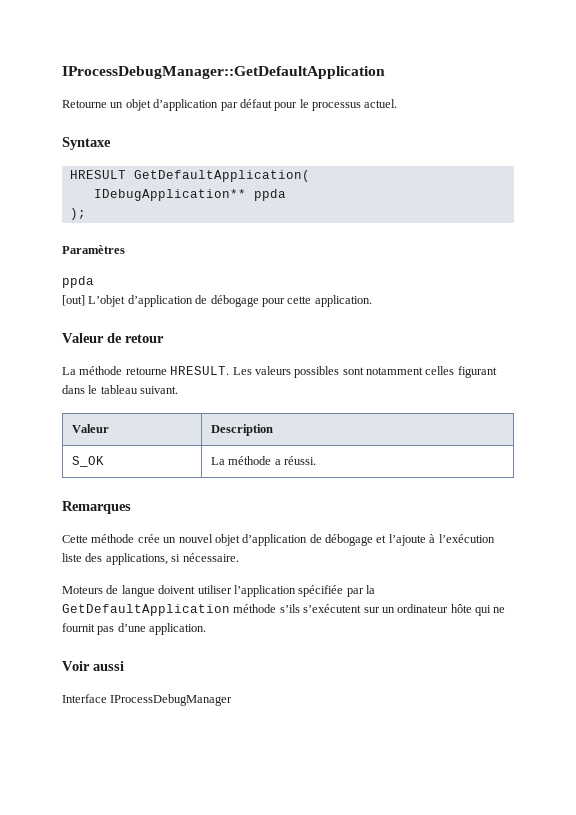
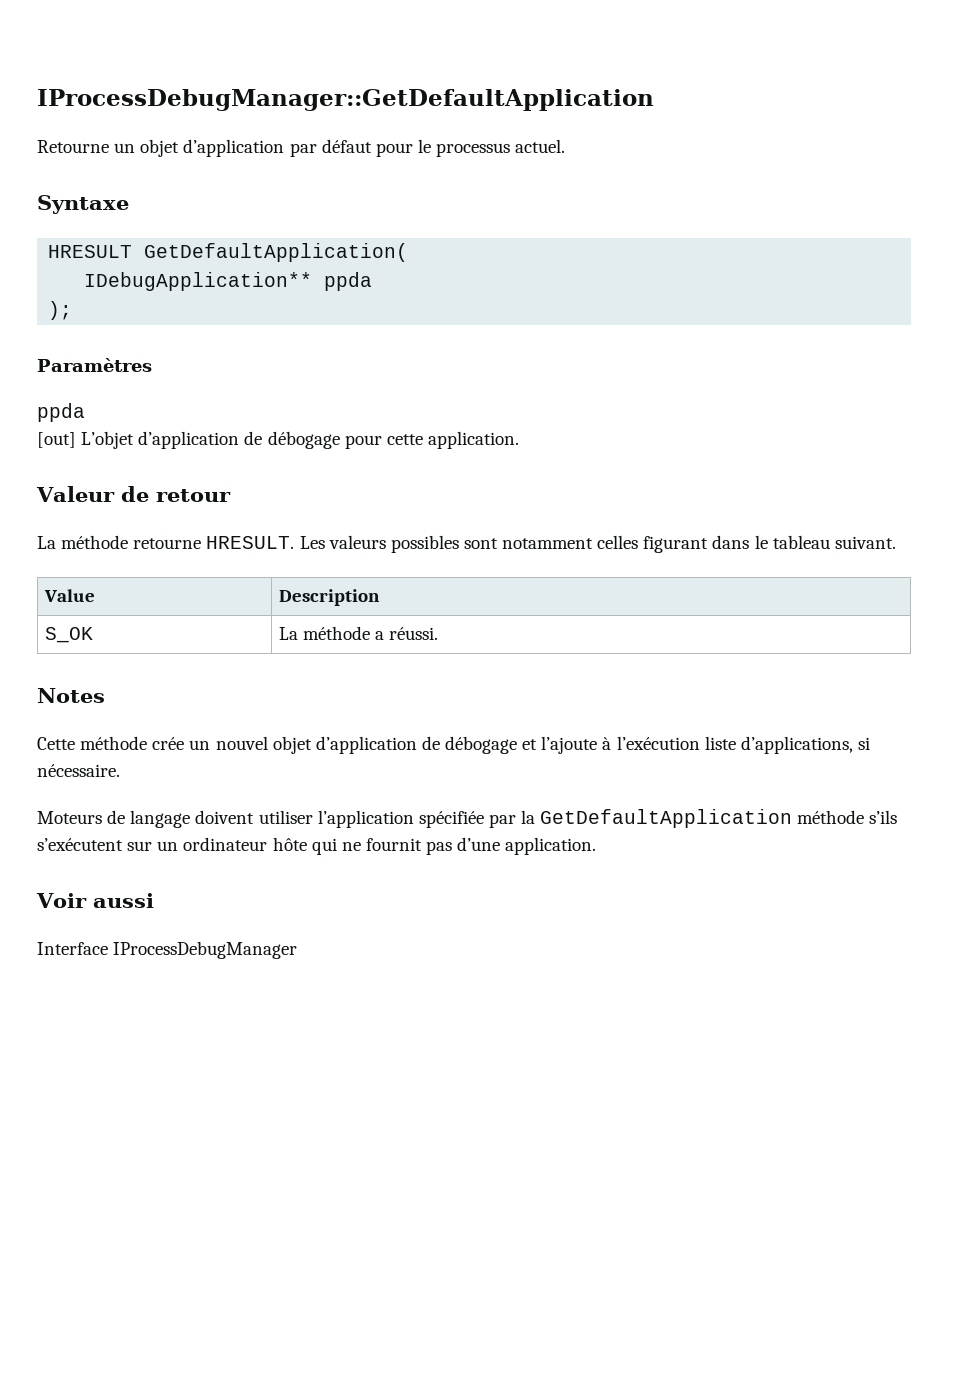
- Valeur | Description
+ Value | Description
- Remarques
+ Notes
- Cette méthode crée un nouvel objet d’application de débogage et l’ajoute à l’exécution liste des applications, si nécessaire.
+ Cette méthode crée un nouvel objet d’application de débogage et l’ajoute à l’exécution liste d’applications, si nécessaire.
- Moteurs de langue doivent utiliser l’application spécifiée par la GetDefaultApplication méthode s’ils s’exécutent sur un ordinateur hôte qui ne fournit pas d’une application.
+ Moteurs de langage doivent utiliser l’application spécifiée par la GetDefaultApplication méthode s’ils s’exécutent sur un ordinateur hôte qui ne fournit pas d’une application.

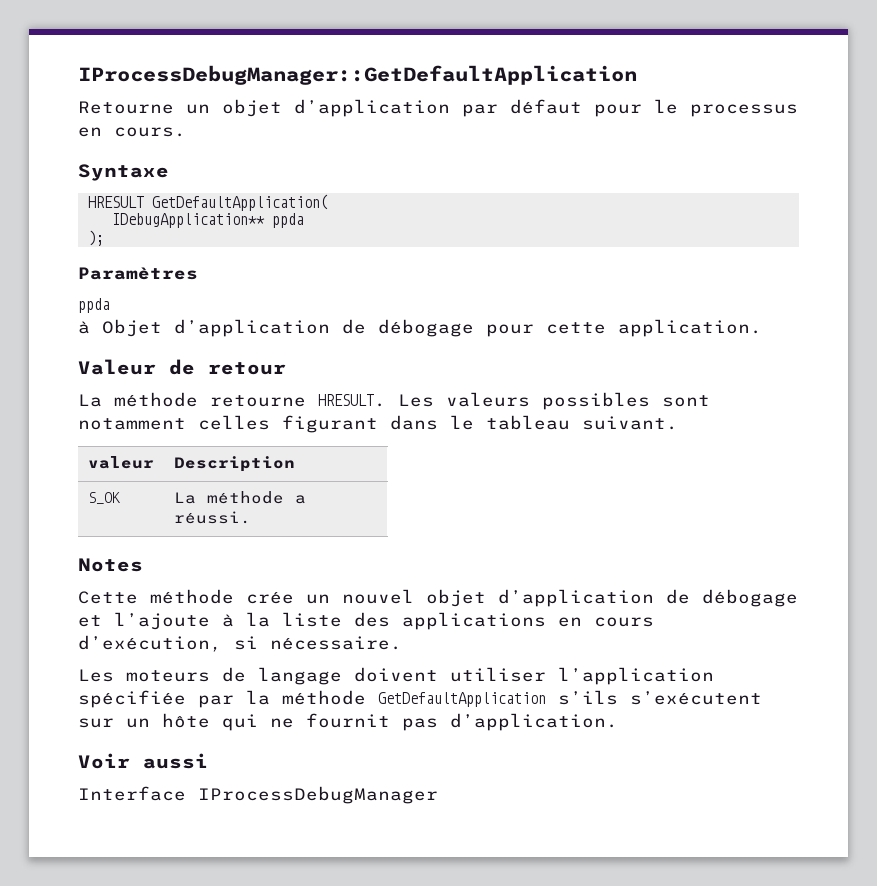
- Retourne un objet d’application par défaut pour le processus actuel.
+ Retourne un objet d’application par défaut pour le processus en cours.
- [out] L’objet d’application de débogage pour cette application.
+ à Objet d’application de débogage pour cette application.
- Value | Description
+ valeur | Description
- Cette méthode crée un nouvel objet d’application de débogage et l’ajoute à l’exécution liste d’applications, si nécessaire.
+ Cette méthode crée un nouvel objet d’application de débogage et l’ajoute à la liste des applications en cours d’exécution, si nécessaire.
- Moteurs de langage doivent utiliser l’application spécifiée par la GetDefaultApplication méthode s’ils s’exécutent sur un ordinateur hôte qui ne fournit pas d’une application.
+ Les moteurs de langage doivent utiliser l’application spécifiée par la méthode GetDefaultApplication s’ils s’exécutent sur un hôte qui ne fournit pas d’application.

